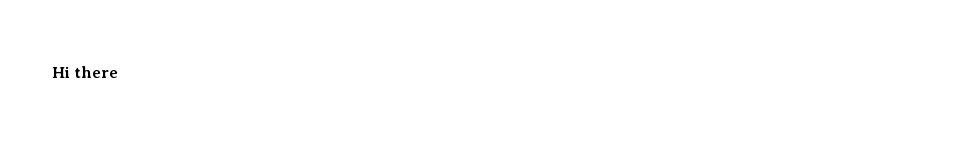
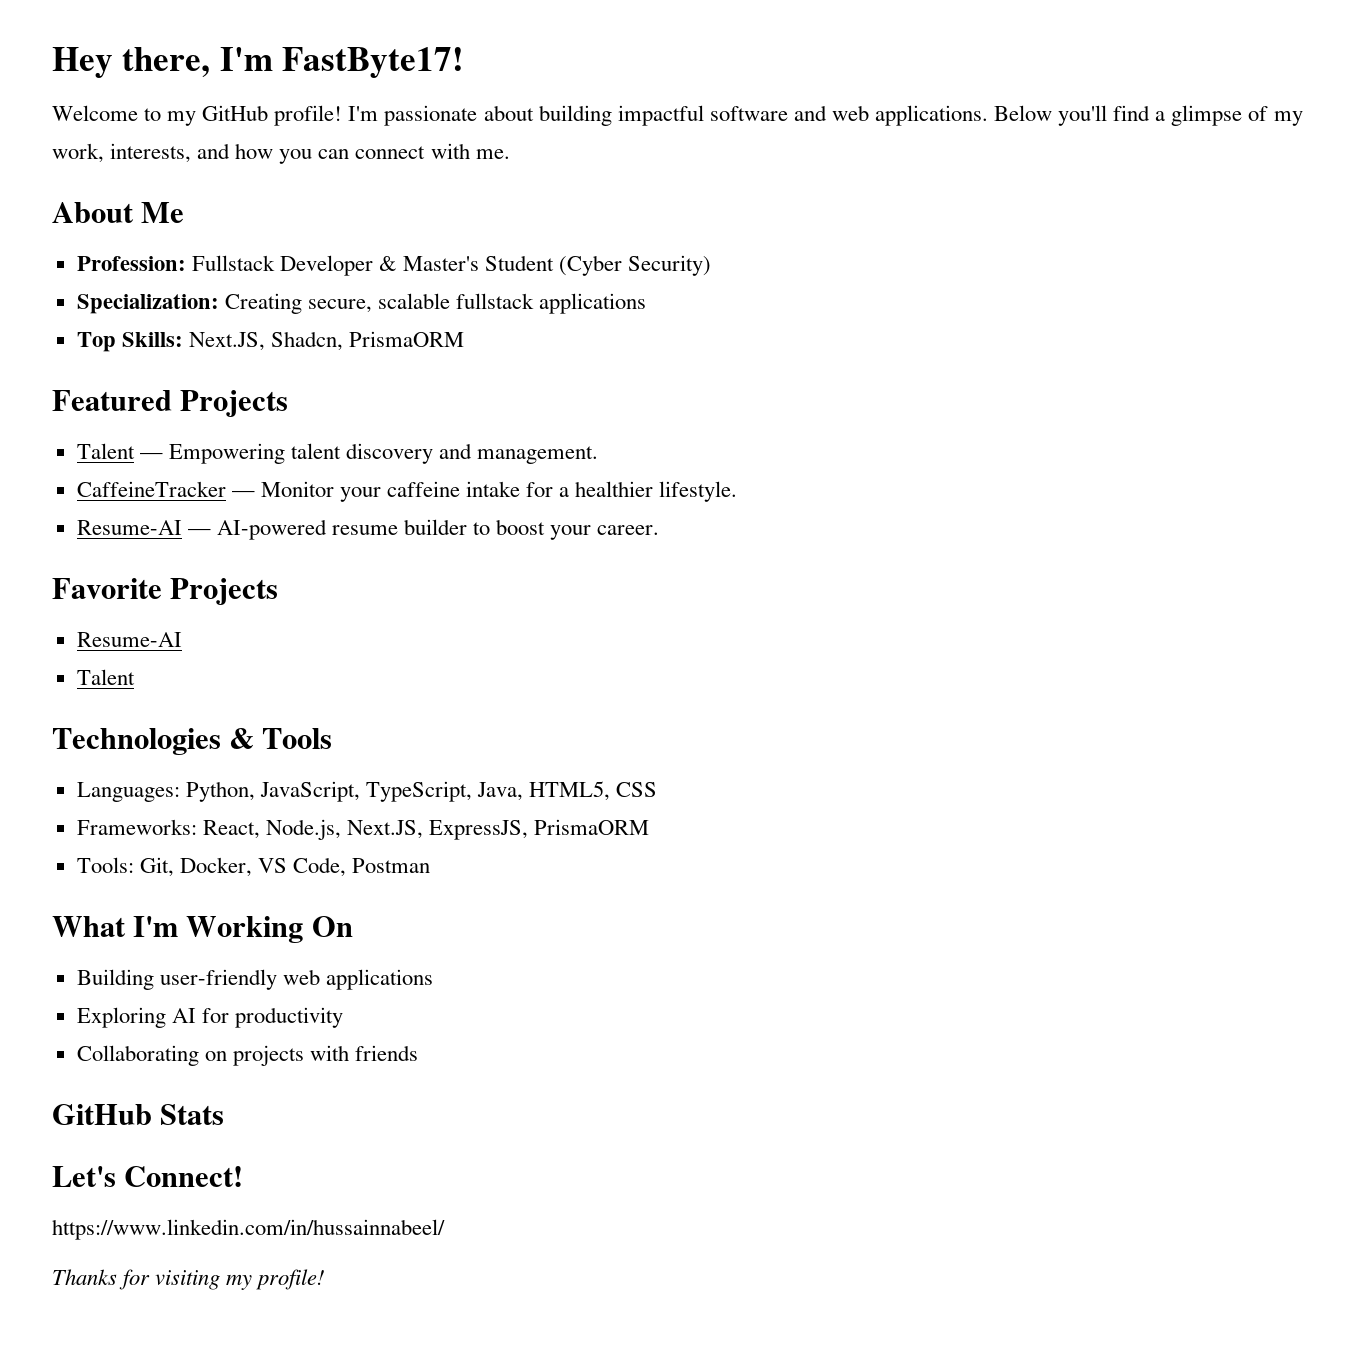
- Hi there
+ Hey there, I'm FastByte17!
+ Welcome to my GitHub profile! I'm passionate about building impactful software and web applications. Below you'll find a glimpse of my work, interests, and how you can connect with me.
+ About Me
+ Profession: Fullstack Developer & Master's Student (Cyber Security)
+ Specialization: Creating secure, scalable fullstack applications
+ Top Skills: Next.JS, Shadcn, PrismaORM
+ Featured Projects
+ Talent — Empowering talent discovery and management.
+ CaffeineTracker — Monitor your caffeine intake for a healthier lifestyle.
+ Resume-AI — AI-powered resume builder to boost your career.
+ Favorite Projects
+ Resume-AI
+ Talent
+ Technologies & Tools
+ Languages: Python, JavaScript, TypeScript, Java, HTML5, CSS
+ Frameworks: React, Node.js, Next.JS, ExpressJS, PrismaORM
+ Tools: Git, Docker, VS Code, Postman
+ What I'm Working On
+ Building user-friendly web applications
+ Exploring AI for productivity
+ Collaborating on projects with friends
+ GitHub Stats
+ Let's Connect!
+ https://www.linkedin.com/in/hussainnabeel/
+ Thanks for visiting my profile!

